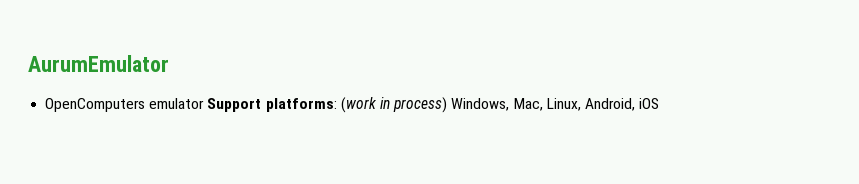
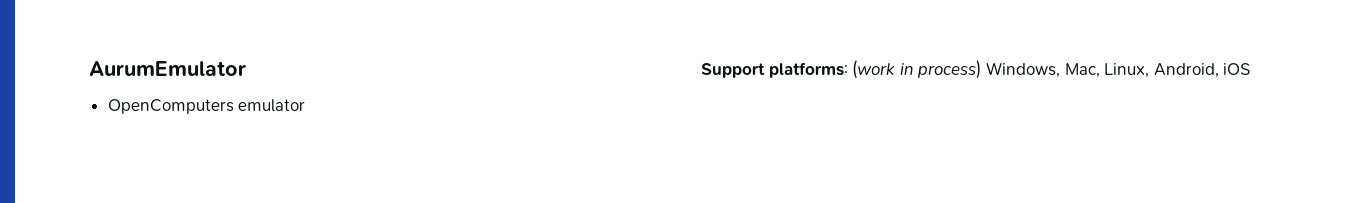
- OpenComputers emulator Support platforms: (work in process) Windows, Mac, Linux, Android, iOS
+ OpenComputers emulator
+ Support platforms: (work in process) Windows, Mac, Linux, Android, iOS

